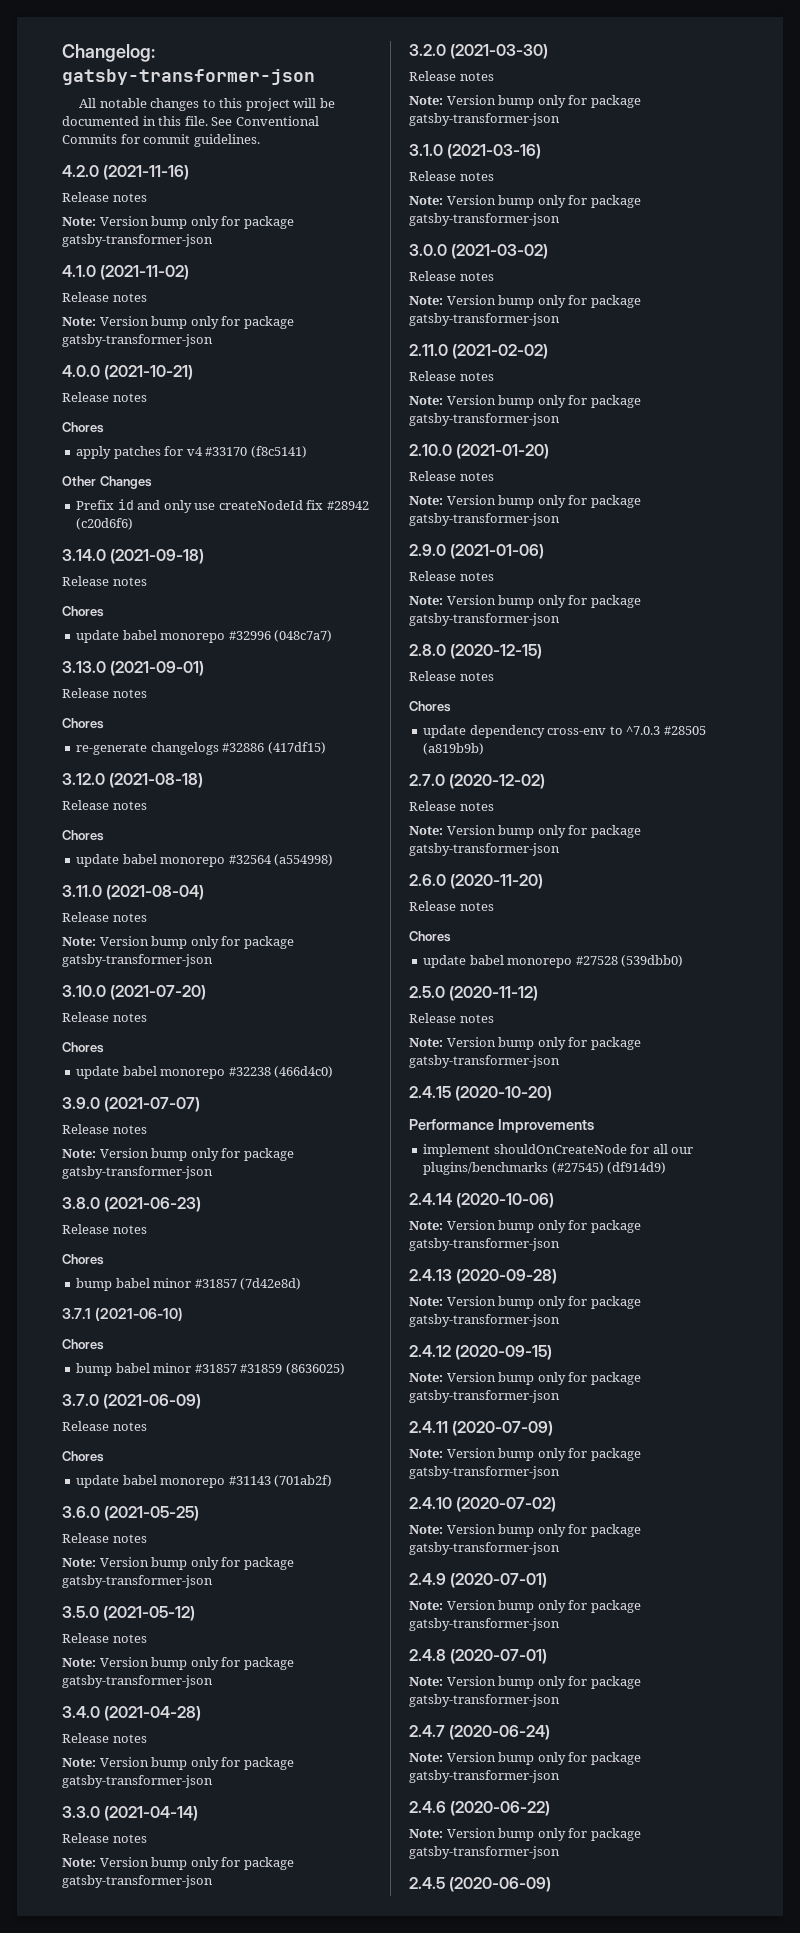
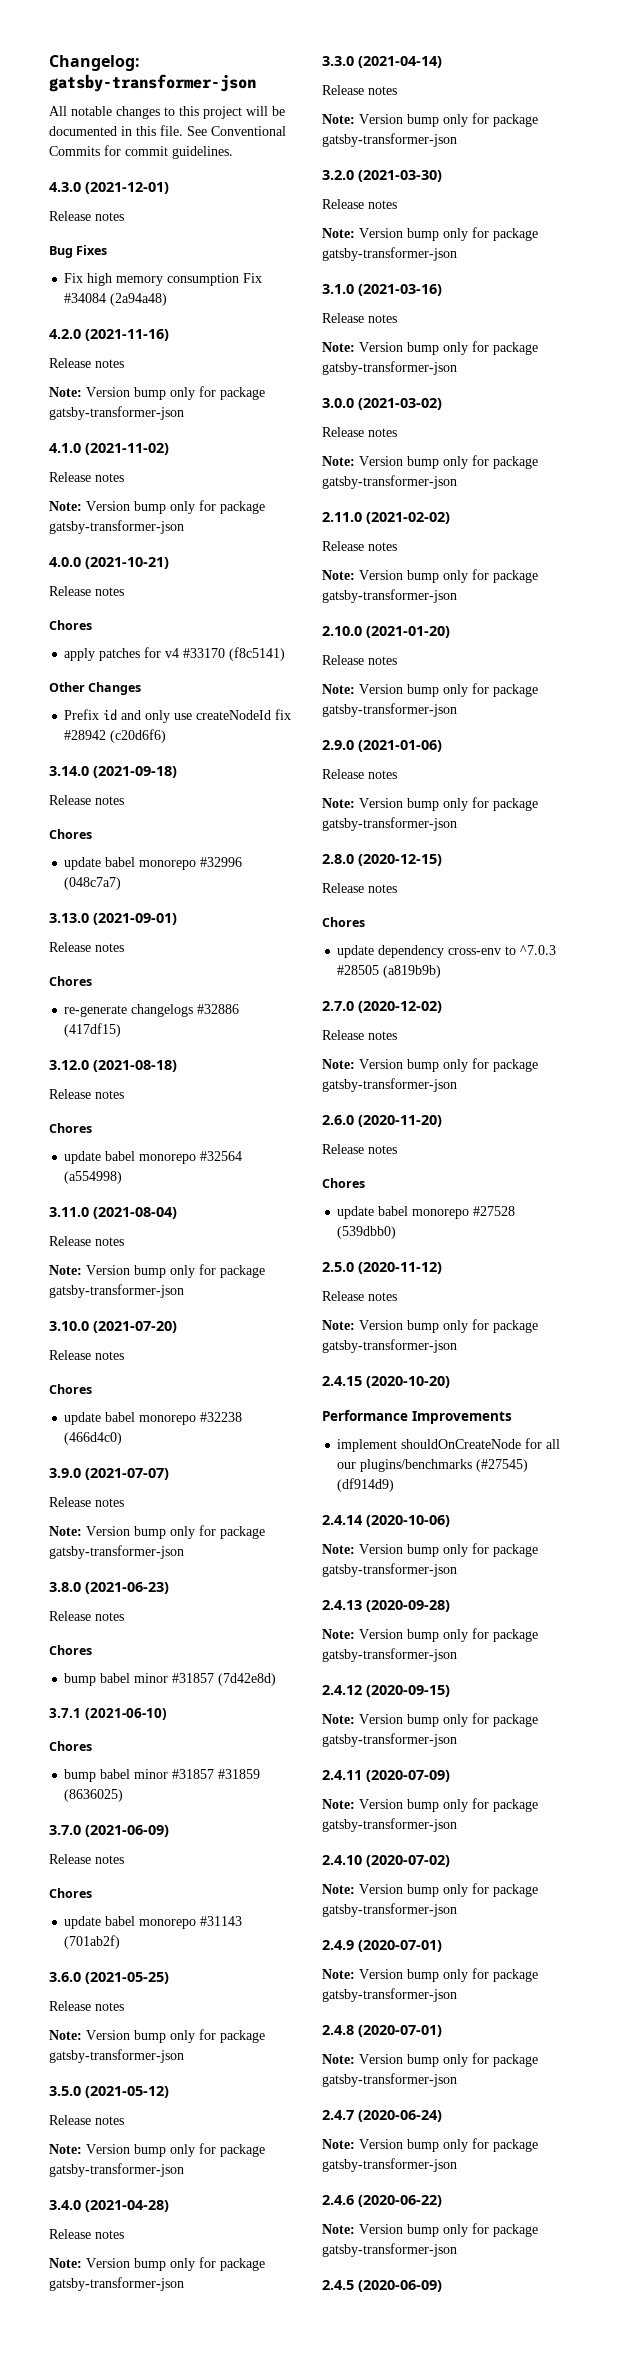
+ 4.3.0 (2021-12-01)
+ Release notes
+ Bug Fixes
+ Fix high memory consumption Fix #34084 (2a94a48)

